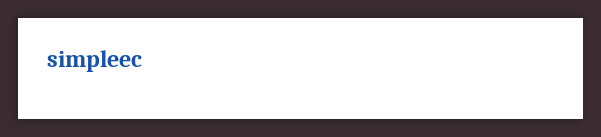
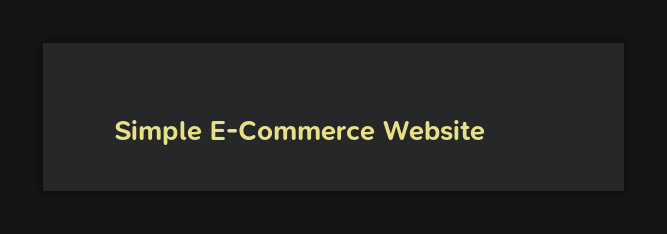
- simpleec
+ Simple E-Commerce Website

